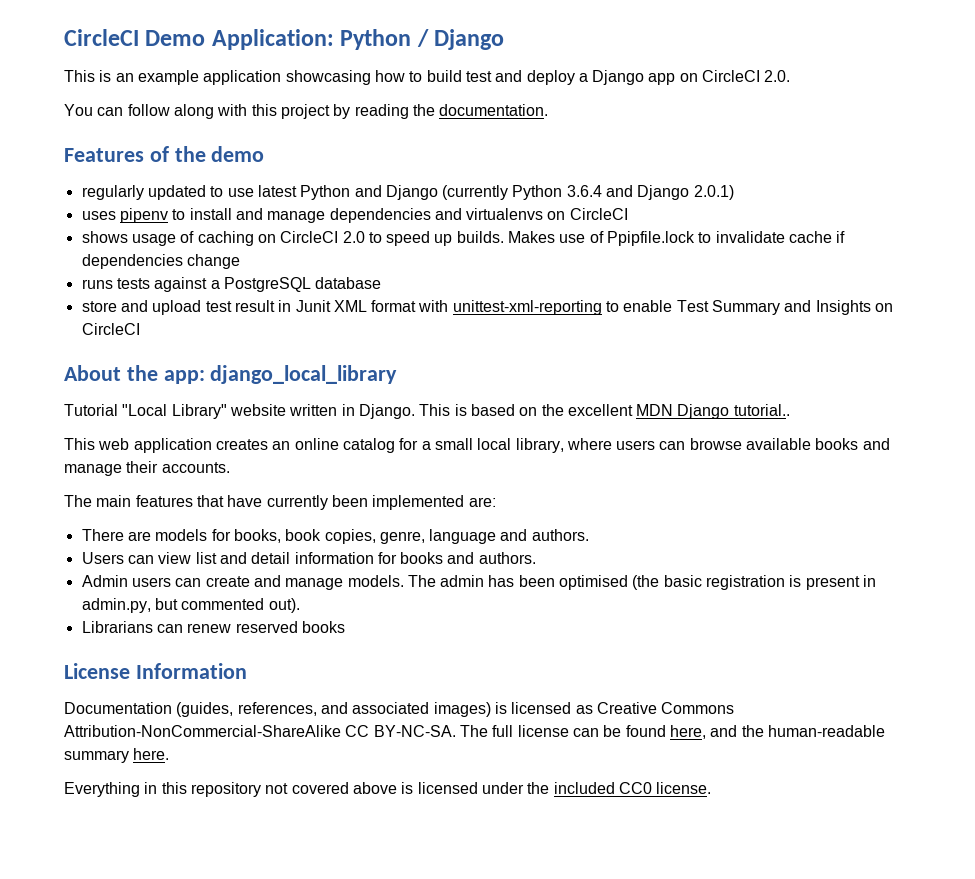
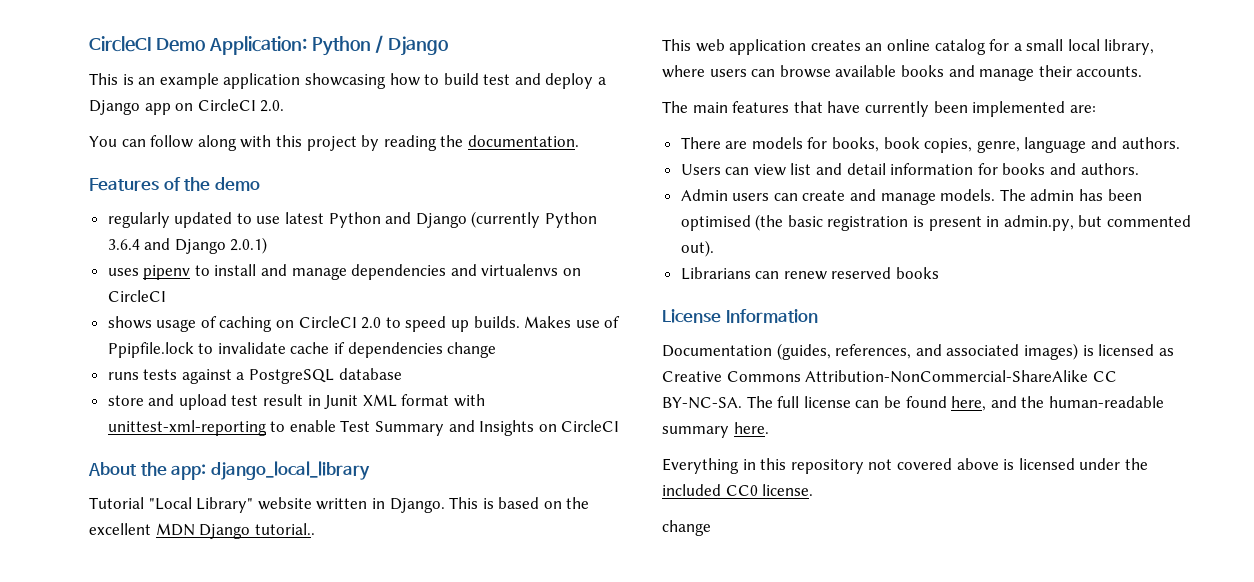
  Everything in this repository not covered above is licensed under the included CC0 license.
+ change

